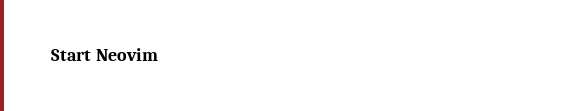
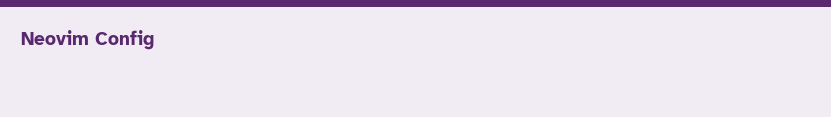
- Start Neovim
+ Neovim Config

